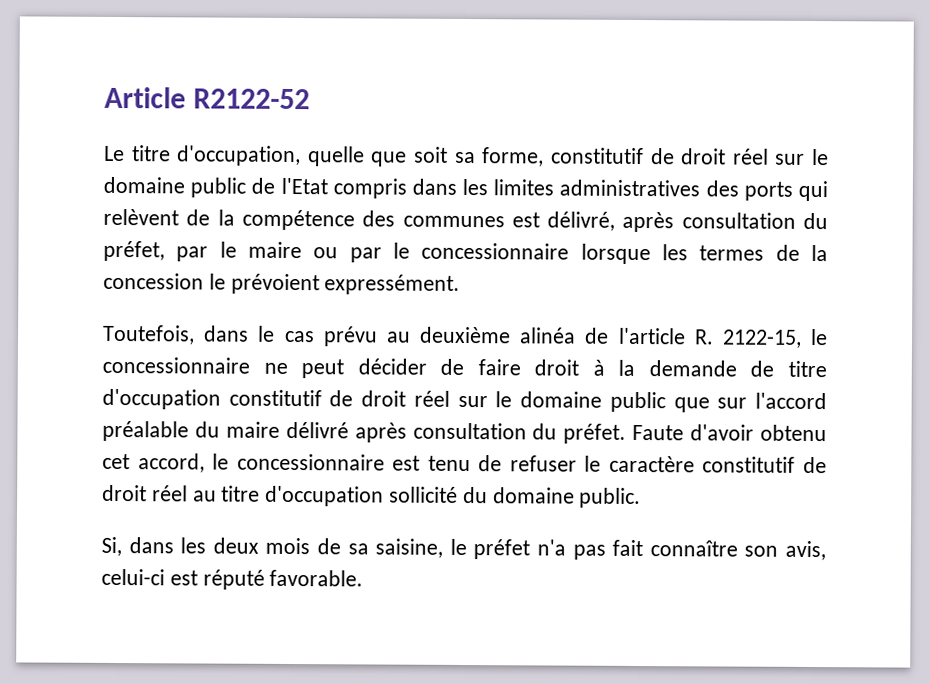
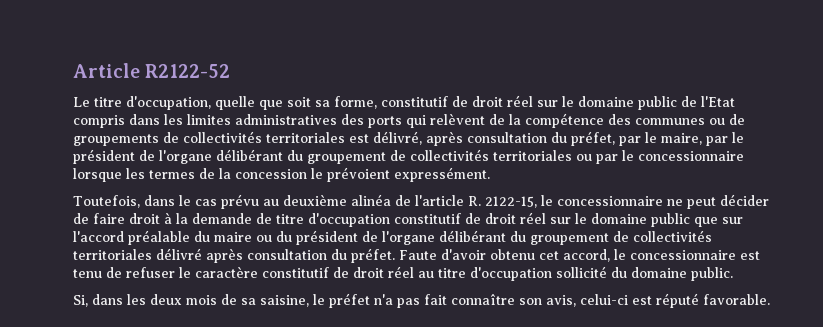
- Le titre d'occupation, quelle que soit sa forme, constitutif de droit réel sur le domaine public de l'Etat compris dans les limites administratives des ports qui relèvent de la compétence des communes est délivré, après consultation du préfet, par le maire ou par le concessionnaire lorsque les termes de la concession le prévoient expressément.
+ Le titre d'occupation, quelle que soit sa forme, constitutif de droit réel sur le domaine public de l'Etat compris dans les limites administratives des ports qui relèvent de la compétence des communes ou de groupements de collectivités territoriales est délivré, après consultation du préfet, par le maire, par le président de l'organe délibérant du groupement de collectivités territoriales ou par le concessionnaire lorsque les termes de la concession le prévoient expressément.
- Toutefois, dans le cas prévu au deuxième alinéa de l'article R. 2122-15, le concessionnaire ne peut décider de faire droit à la demande de titre d'occupation constitutif de droit réel sur le domaine public que sur l'accord préalable du maire délivré après consultation du préfet.
+ Toutefois, dans le cas prévu au deuxième alinéa de l'article R. 2122-15, le concessionnaire ne peut décider de faire droit à la demande de titre d'occupation constitutif de droit réel sur le domaine public que sur l'accord préalable du maire ou du président de l'organe délibérant du groupement de collectivités territoriales délivré après consultation du préfet.

